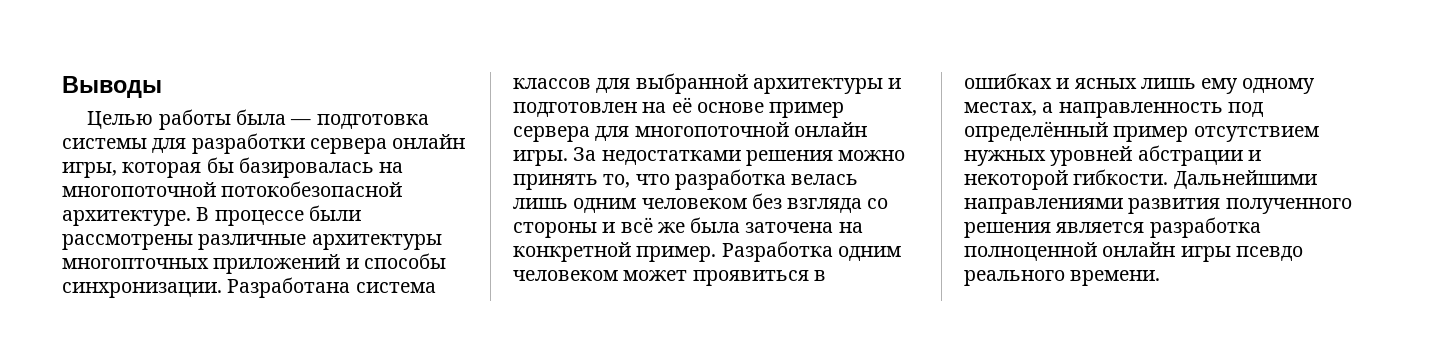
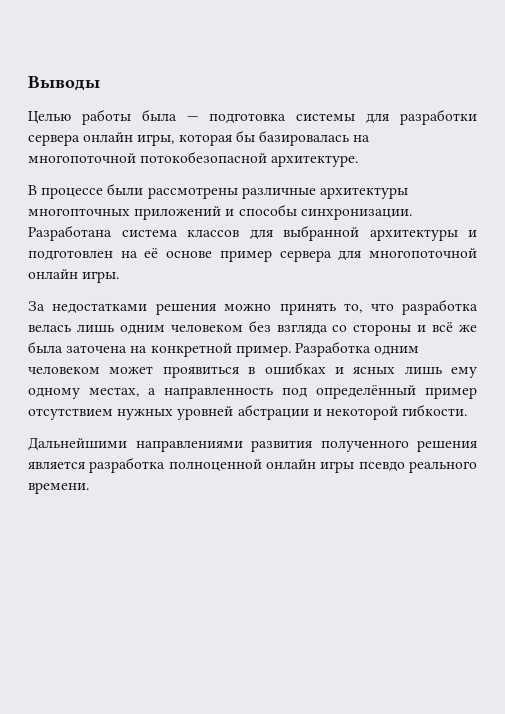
- Целью работы была — подготовка системы для разработки сервера онлайн игры, которая бы базировалась на многопоточной потокобезопасной архитектуре. В процессе были рассмотрены различные архитектуры многопточных приложений и способы синхронизации.
+ Целью работы была — подготовка системы для разработки сервера онлайн игры, которая бы базировалась на многопоточной потокобезопасной архитектуре.
+ В процессе были рассмотрены различные архитектуры многопточных приложений и способы синхронизации.
- Разработана система классов для выбранной архитектуры и подготовлен на её основе пример сервера для многопоточной онлайн игры. За недостатками решения можно принять то, что разработка велась лишь одним человеком без взгляда со стороны и всё же была заточена на конкретной пример.
+ Разработана система классов для выбранной архитектуры и подготовлен на её основе пример сервера для многопоточной онлайн игры.
+ За недостатками решения можно принять то, что разработка велась лишь одним человеком без взгляда со стороны и всё же была заточена на конкретной пример.
- Разработка одним человеком может проявиться в ошибках и ясных лишь ему одному местах, а направленность под определённый пример отсутствием нужных уровней абстрации и некоторой гибкости. Дальнейшими направлениями развития полученного решения является разработка полноценной онлайн игры псевдо реального времени.
+ Разработка одним человеком может проявиться в ошибках и ясных лишь ему одному местах, а направленность под определённый пример отсутствием нужных уровней абстрации и некоторой гибкости.
+ Дальнейшими направлениями развития полученного решения является разработка полноценной онлайн игры псевдо реального времени.

